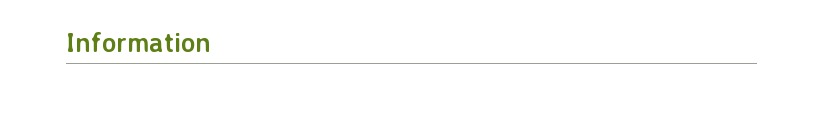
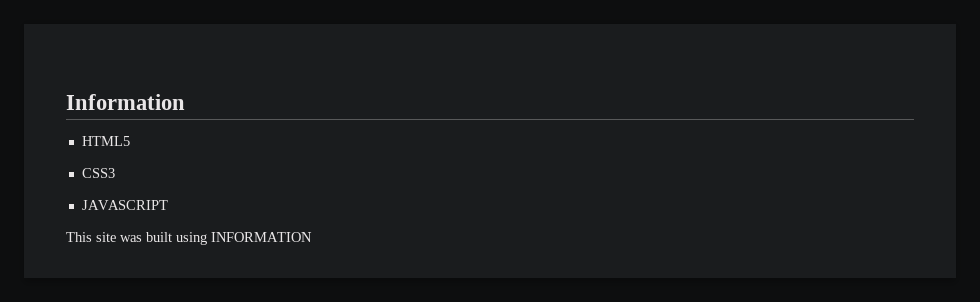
+ HTML5
+ CSS3
+ JAVASCRIPT
+ This site was built using INFORMATION

